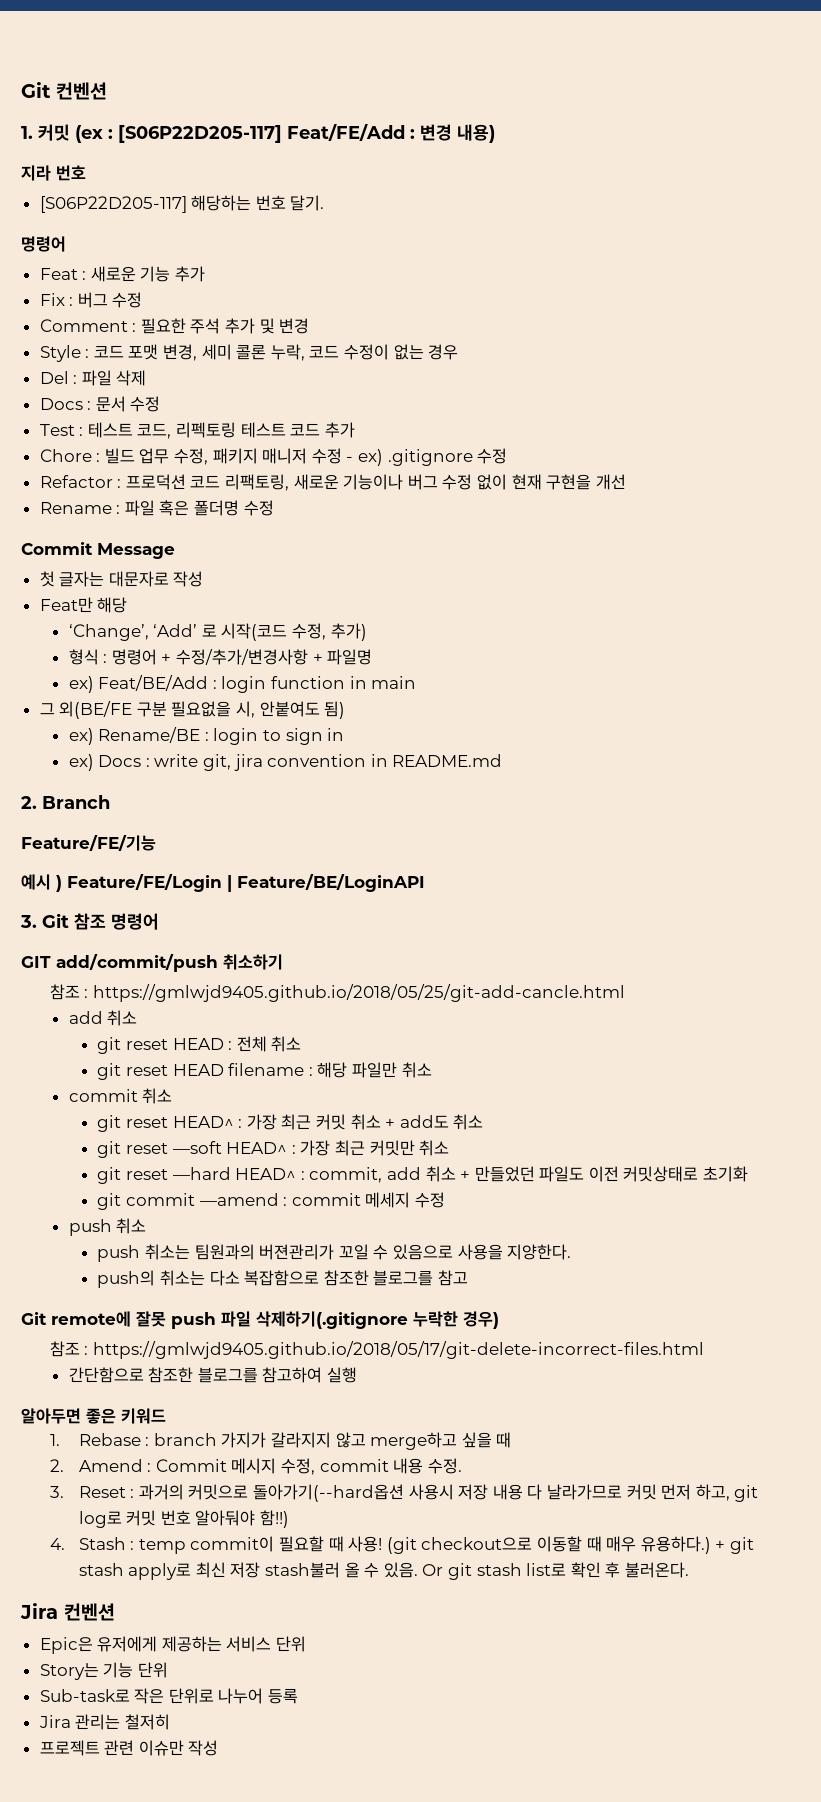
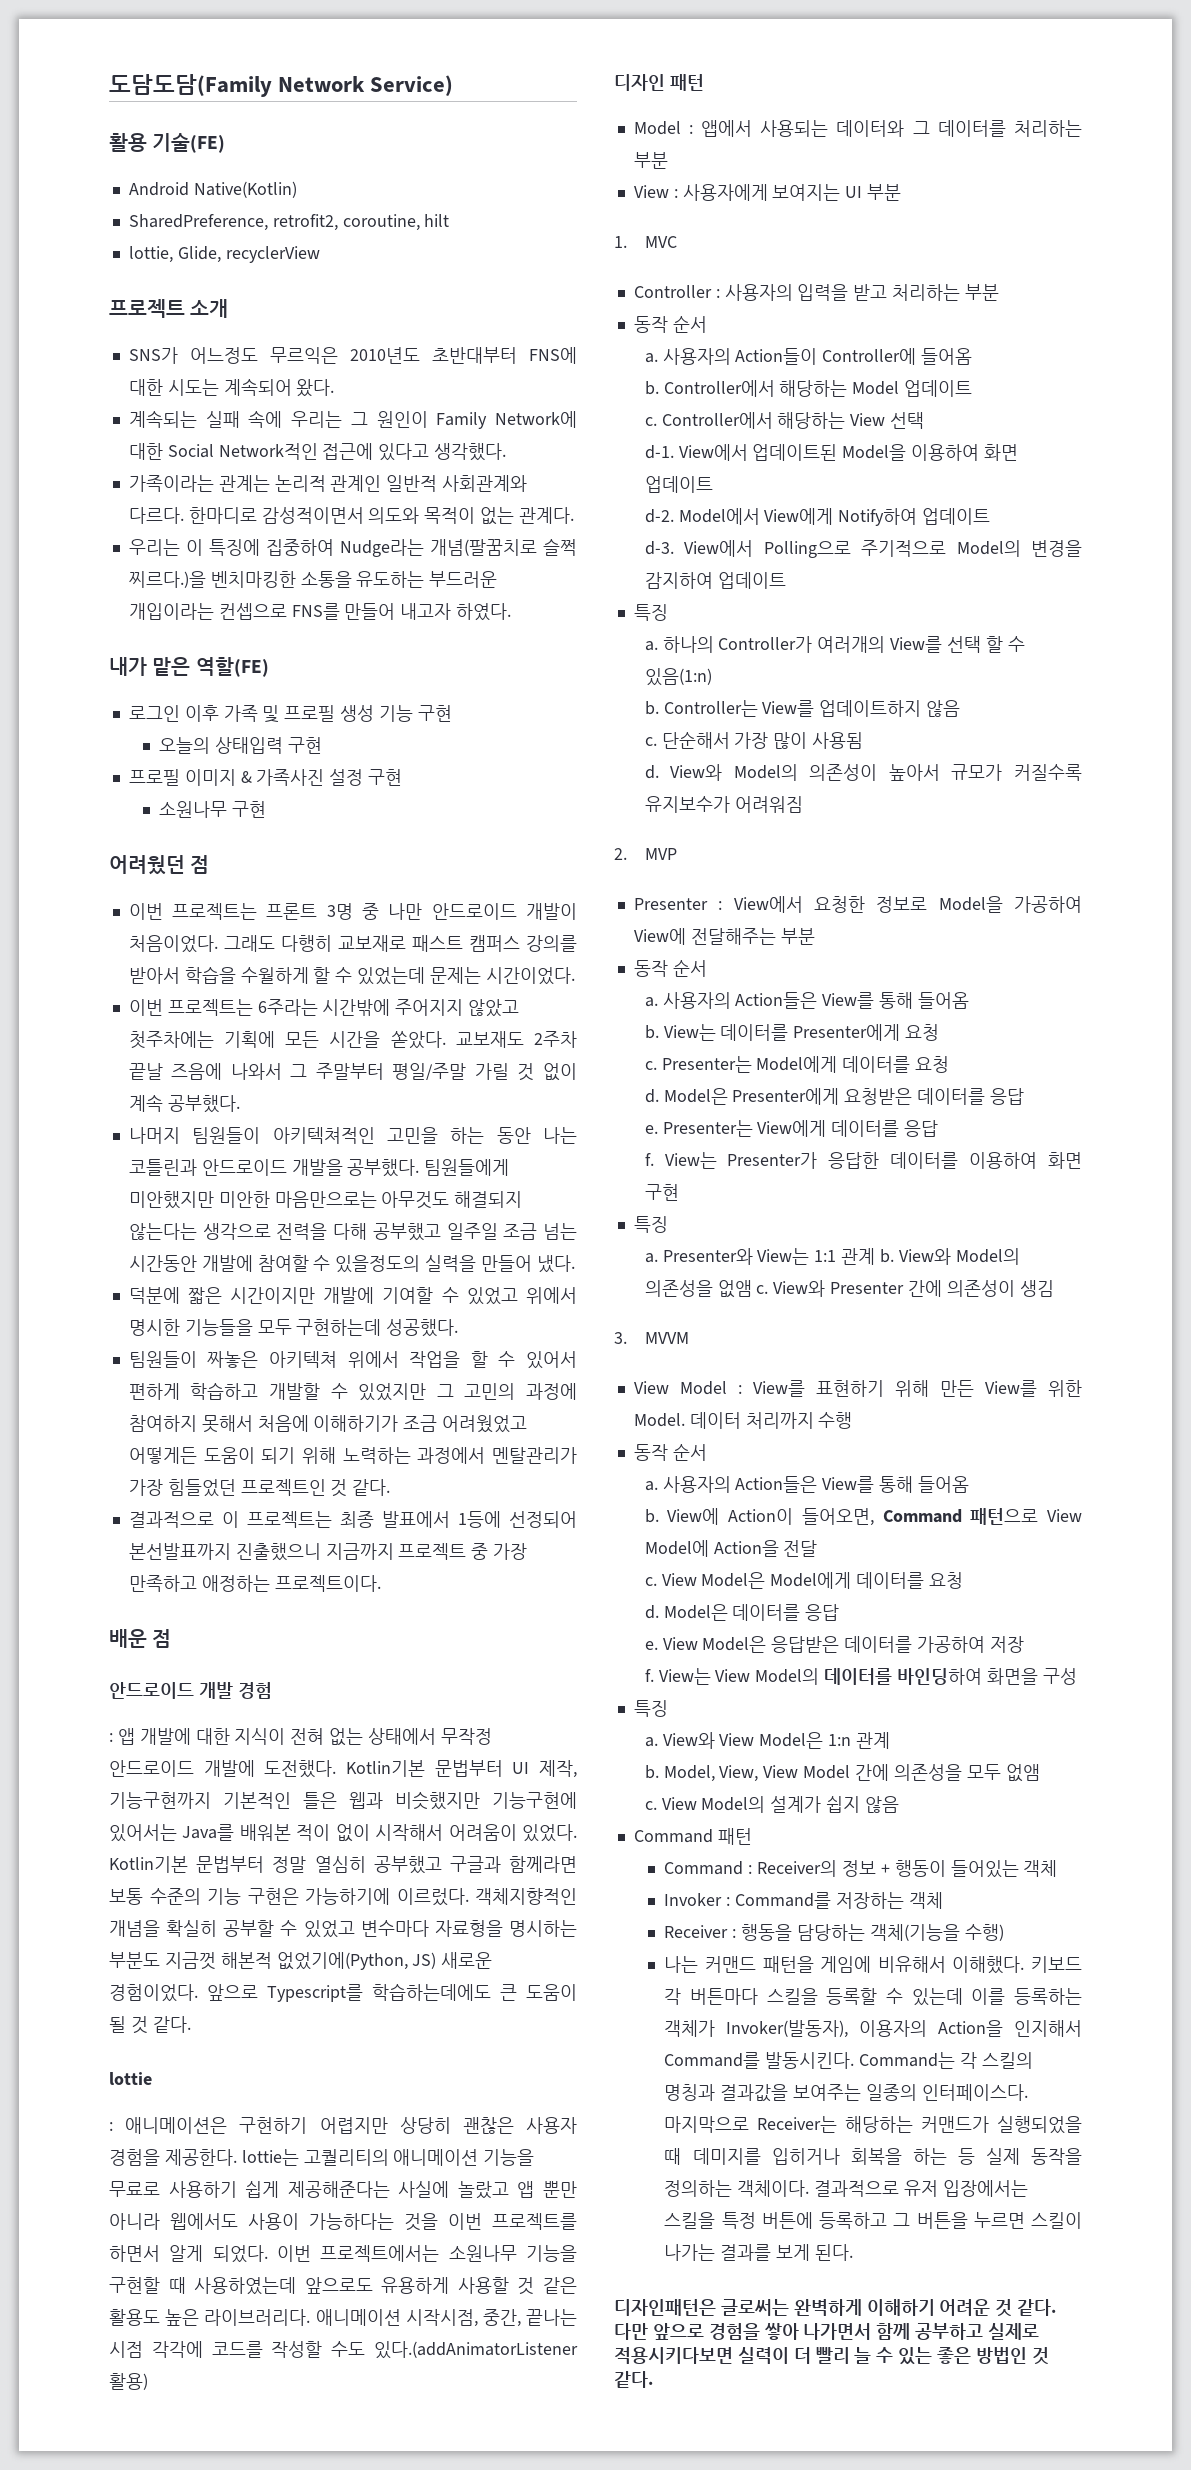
- Git 컨벤션
- 1. 커밋 (ex : [S06P22D205-117] Feat/FE/Add : 변경 내용)
- 지라 번호
- [S06P22D205-117] 해당하는 번호 달기.
- 명령어
- Feat : 새로운 기능 추가
- Fix : 버그 수정
- Comment : 필요한 주석 추가 및 변경
- Style : 코드 포맷 변경, 세미 콜론 누락, 코드 수정이 없는 경우
- Del : 파일 삭제
- Docs : 문서 수정
- Test : 테스트 코드, 리펙토링 테스트 코드 추가
- Chore : 빌드 업무 수정, 패키지 매니저 수정 - ex) .gitignore 수정
- Refactor : 프로덕션 코드 리팩토링, 새로운 기능이나 버그 수정 없이 현재 구현을 개선
- Rename : 파일 혹은 폴더명 수정
- Commit Message
- 첫 글자는 대문자로 작성
- Feat만 해당
- ‘Change’, ‘Add’ 로 시작(코드 수정, 추가)
- 형식 : 명령어 + 수정/추가/변경사항 + 파일명
- ex) Feat/BE/Add : login function in main
- 그 외(BE/FE 구분 필요없을 시, 안붙여도 됨)
- ex) Rename/BE : login to sign in
- ex) Docs : write git, jira convention in README.md
- 2. Branch
- Feature/FE/기능
- 예시 ) Feature/FE/Login | Feature/BE/LoginAPI
- 3. Git 참조 명령어
- GIT add/commit/push 취소하기
- 참조 : https://gmlwjd9405.github.io/2018/05/25/git-add-cancle.html
- add 취소
- git reset HEAD : 전체 취소
- git reset HEAD filename : 해당 파일만 취소
- commit 취소
- git reset HEAD^ : 가장 최근 커밋 취소 + add도 취소
- git reset —soft HEAD^ : 가장 최근 커밋만 취소
- git reset —hard HEAD^ : commit, add 취소 + 만들었던 파일도 이전 커밋상태로 초기화
- git commit —amend : commit 메세지 수정
- push 취소
- push 취소는 팀원과의 버젼관리가 꼬일 수 있음으로 사용을 지양한다.
- push의 취소는 다소 복잡함으로 참조한 블로그를 참고
- Git remote에 잘못 push 파일 삭제하기(.gitignore 누락한 경우)
- 참조 : https://gmlwjd9405.github.io/2018/05/17/git-delete-incorrect-files.html
- 간단함으로 참조한 블로그를 참고하여 실행
- 알아두면 좋은 키워드
- 1. Rebase : branch 가지가 갈라지지 않고 merge하고 싶을 때
- 2. Amend : Commit 메시지 수정, commit 내용 수정.
- 3. Reset : 과거의 커밋으로 돌아가기(--hard옵션 사용시 저장 내용 다 날라가므로 커밋 먼저 하고, git log로 커밋 번호 알아둬야 함!!)
- 4. Stash : temp commit이 필요할 때 사용! (git checkout으로 이동할 때 매우 유용하다.) + git stash apply로 최신 저장 stash불러 올 수 있음. Or git stash list로 확인 후 불러온다.
- Jira 컨벤션
- Epic은 유저에게 제공하는 서비스 단위
- Story는 기능 단위
- Sub-task로 작은 단위로 나누어 등록
- Jira 관리는 철저히
- 프로젝트 관련 이슈만 작성
+ 도담도담(Family Network Service)
+ 활용 기술(FE)
+ Android Native(Kotlin)
+ SharedPreference, retrofit2, coroutine, hilt
+ lottie, Glide, recyclerView
+ 프로젝트 소개
+ SNS가 어느정도 무르익은 2010년도 초반대부터 FNS에 대한 시도는 계속되어 왔다.
+ 계속되는 실패 속에 우리는 그 원인이 Family Network에 대한 Social Network적인 접근에 있다고 생각했다.
+ 가족이라는 관계는 논리적 관계인 일반적 사회관계와 다르다. 한마디로 감성적이면서 의도와 목적이 없는 관계다.
+ 우리는 이 특징에 집중하여 Nudge라는 개념(팔꿈치로 슬쩍 찌르다.)을 벤치마킹한 소통을 유도하는 부드러운 개입이라는 컨셉으로 FNS를 만들어 내고자 하였다.
+ 내가 맡은 역할(FE)
+ 로그인 이후 가족 및 프로필 생성 기능 구현
+ 오늘의 상태입력 구현
+ 프로필 이미지 & 가족사진 설정 구현
+ 소원나무 구현
+ 어려웠던 점
+ 이번 프로젝트는 프론트 3명 중 나만 안드로이드 개발이 처음이었다. 그래도 다행히 교보재로 패스트 캠퍼스 강의를 받아서 학습을 수월하게 할 수 있었는데 문제는 시간이었다.
+ 이번 프로젝트는 6주라는 시간밖에 주어지지 않았고 첫주차에는 기획에 모든 시간을 쏟았다. 교보재도 2주차 끝날 즈음에 나와서 그 주말부터 평일/주말 가릴 것 없이 계속 공부했다.
+ 나머지 팀원들이 아키텍쳐적인 고민을 하는 동안 나는 코틀린과 안드로이드 개발을 공부했다. 팀원들에게 미안했지만 미안한 마음만으로는 아무것도 해결되지 않는다는 생각으로 전력을 다해 공부했고 일주일 조금 넘는 시간동안 개발에 참여할 수 있을정도의 실력을 만들어 냈다.
+ 덕분에 짧은 시간이지만 개발에 기여할 수 있었고 위에서 명시한 기능들을 모두 구현하는데 성공했다.
+ 팀원들이 짜놓은 아키텍쳐 위에서 작업을 할 수 있어서 편하게 학습하고 개발할 수 있었지만 그 고민의 과정에 참여하지 못해서 처음에 이해하기가 조금 어려웠었고 어떻게든 도움이 되기 위해 노력하는 과정에서 멘탈관리가 가장 힘들었던 프로젝트인 것 같다.
+ 결과적으로 이 프로젝트는 최종 발표에서 1등에 선정되어 본선발표까지 진출했으니 지금까지 프로젝트 중 가장 만족하고 애정하는 프로젝트이다.
+ 배운 점
+ 안드로이드 개발 경험
+ : 앱 개발에 대한 지식이 전혀 없는 상태에서 무작정 안드로이드 개발에 도전했다. Kotlin기본 문법부터 UI 제작, 기능구현까지 기본적인 틀은 웹과 비슷했지만 기능구현에 있어서는 Java를 배워본 적이 없이 시작해서 어려움이 있었다. Kotlin기본 문법부터 정말 열심히 공부했고 구글과 함께라면 보통 수준의 기능 구현은 가능하기에 이르렀다. 객체지향적인 개념을 확실히 공부할 수 있었고 변수마다 자료형을 명시하는 부분도 지금껏 해본적 없었기에(Python, JS) 새로운 경험이었다. 앞으로 Typescript를 학습하는데에도 큰 도움이 될 것 같다.
+ lottie
+ : 애니메이션은 구현하기 어렵지만 상당히 괜찮은 사용자 경험을 제공한다. lottie는 고퀄리티의 애니메이션 기능을 무료로 사용하기 쉽게 제공해준다는 사실에 놀랐고 앱 뿐만 아니라 웹에서도 사용이 가능하다는 것을 이번 프로젝트를 하면서 알게 되었다. 이번 프로젝트에서는 소원나무 기능을 구현할 때 사용하였는데 앞으로도 유용하게 사용할 것 같은 활용도 높은 라이브러리다. 애니메이션 시작시점, 중간, 끝나는 시점 각각에 코드를 작성할 수도 있다.(addAnimatorListener 활용)
+ 디자인 패턴
+ Model : 앱에서 사용되는 데이터와 그 데이터를 처리하는 부분
+ View : 사용자에게 보여지는 UI 부분
+ 1. MVC
+ Controller : 사용자의 입력을 받고 처리하는 부분
+ 동작 순서
+ a. 사용자의 Action들이 Controller에 들어옴
+ b. Controller에서 해당하는 Model 업데이트
+ c. Controller에서 해당하는 View 선택
+ d-1. View에서 업데이트된 Model을 이용하여 화면 업데이트
+ d-2. Model에서 View에게 Notify하여 업데이트
+ d-3. View에서 Polling으로 주기적으로 Model의 변경을 감지하여 업데이트
+ 특징
+ a. 하나의 Controller가 여러개의 View를 선택 할 수 있음(1:n)
+ b. Controller는 View를 업데이트하지 않음
+ c. 단순해서 가장 많이 사용됨
+ d. View와 Model의 의존성이 높아서 규모가 커질수록 유지보수가 어려워짐
+ 2. MVP
+ Presenter : View에서 요청한 정보로 Model을 가공하여 View에 전달해주는 부분
+ 동작 순서
+ a. 사용자의 Action들은 View를 통해 들어옴
+ b. View는 데이터를 Presenter에게 요청
+ c. Presenter는 Model에게 데이터를 요청
+ d. Model은 Presenter에게 요청받은 데이터를 응답
+ e. Presenter는 View에게 데이터를 응답
+ f. View는 Presenter가 응답한 데이터를 이용하여 화면 구현
+ 특징
+ a. Presenter와 View는 1:1 관계 b. View와 Model의 의존성을 없앰 c. View와 Presenter 간에 의존성이 생김
+ 3. MVVM
+ View Model : View를 표현하기 위해 만든 View를 위한 Model. 데이터 처리까지 수행
+ 동작 순서
+ a. 사용자의 Action들은 View를 통해 들어옴
+ b. View에 Action이 들어오면, Command 패턴으로 View Model에 Action을 전달
+ c. View Model은 Model에게 데이터를 요청
+ d. Model은 데이터를 응답
+ e. View Model은 응답받은 데이터를 가공하여 저장
+ f. View는 View Model의 데이터를 바인딩하여 화면을 구성
+ 특징
+ a. View와 View Model은 1:n 관계
+ b. Model, View, View Model 간에 의존성을 모두 없앰
+ c. View Model의 설계가 쉽지 않음
+ Command 패턴
+ Command : Receiver의 정보 + 행동이 들어있는 객체
+ Invoker : Command를 저장하는 객체
+ Receiver : 행동을 담당하는 객체(기능을 수행)
+ 나는 커맨드 패턴을 게임에 비유해서 이해했다. 키보드 각 버튼마다 스킬을 등록할 수 있는데 이를 등록하는 객체가 Invoker(발동자), 이용자의 Action을 인지해서 Command를 발동시킨다. Command는 각 스킬의 명칭과 결과값을 보여주는 일종의 인터페이스다. 마지막으로 Receiver는 해당하는 커맨드가 실행되었을 때 데미지를 입히거나 회복을 하는 등 실제 동작을 정의하는 객체이다. 결과적으로 유저 입장에서는 스킬을 특정 버튼에 등록하고 그 버튼을 누르면 스킬이 나가는 결과를 보게 된다.
+ 디자인패턴은 글로써는 완벽하게 이해하기 어려운 것 같다. 다만 앞으로 경험을 쌓아 나가면서 함께 공부하고 실제로 적용시키다보면 실력이 더 빨리 늘 수 있는 좋은 방법인 것 같다.

